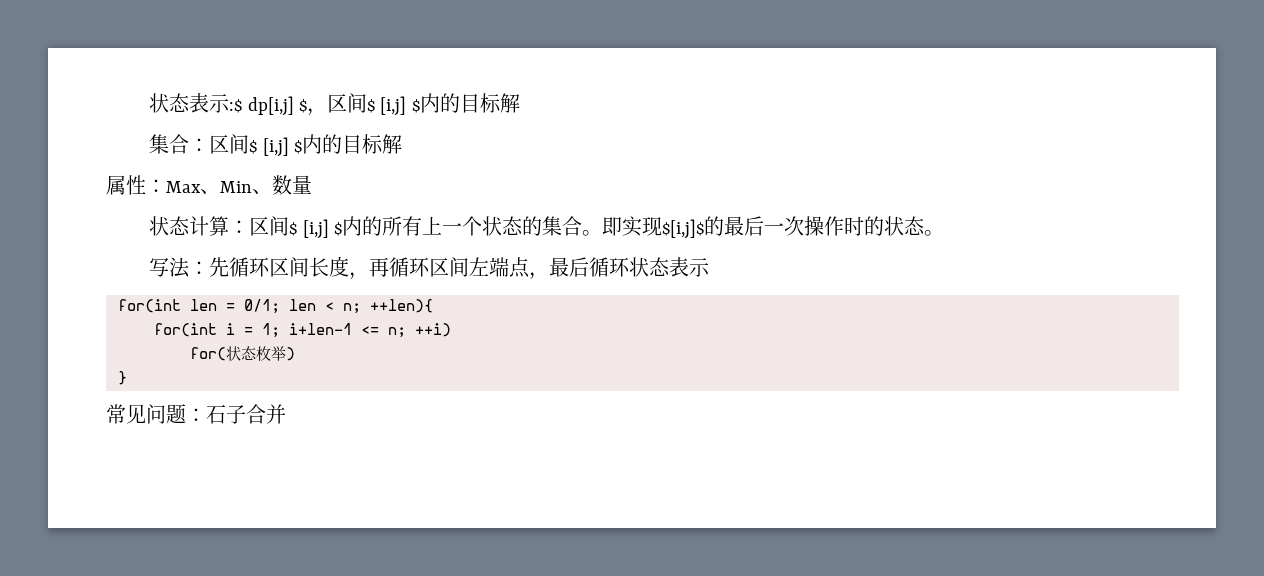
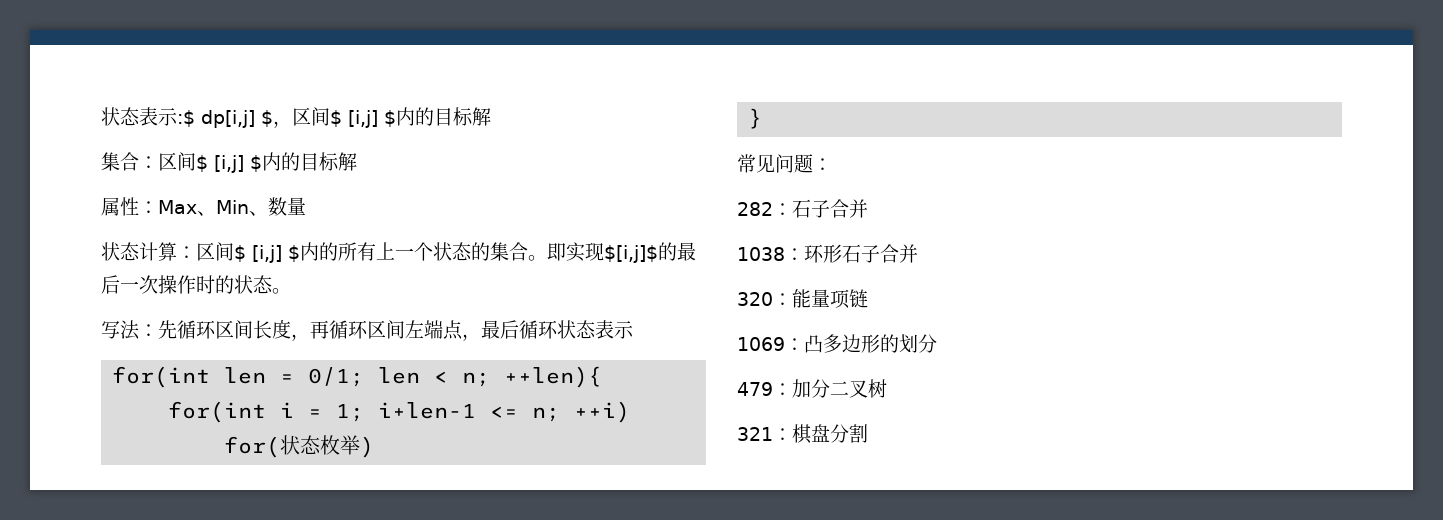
- 常见问题：石子合并
+ 常见问题：
+ 282：石子合并
+ 1038：环形石子合并
+ 320：能量项链
+ 1069：凸多边形的划分
+ 479：加分二叉树
+ 321：棋盘分割

